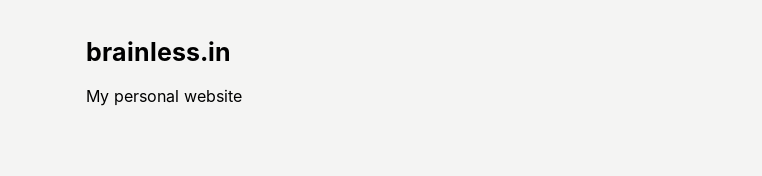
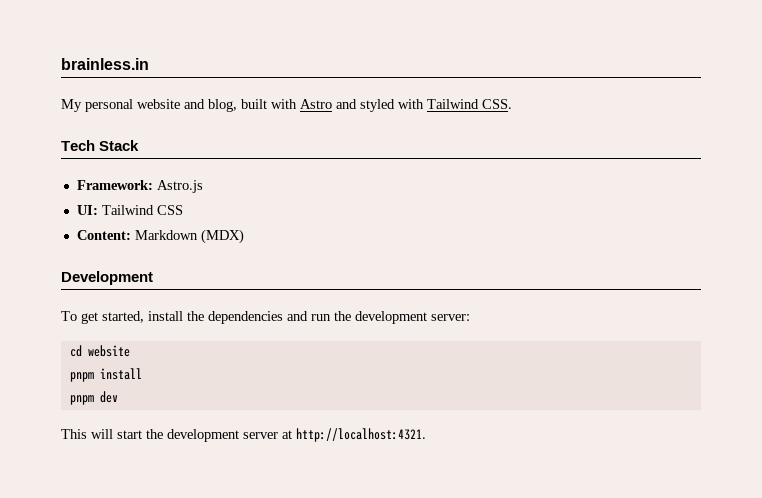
- My personal website
+ My personal website and blog, built with Astro and styled with Tailwind CSS.
+ Tech Stack
+ Framework: Astro.js
+ UI: Tailwind CSS
+ Content: Markdown (MDX)
+ Development
+ To get started, install the dependencies and run the development server:
+ cd website
+ pnpm install
+ pnpm dev
+ This will start the development server at http://localhost:4321.

